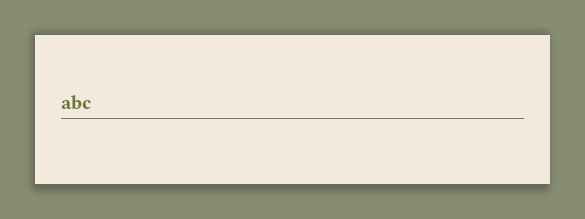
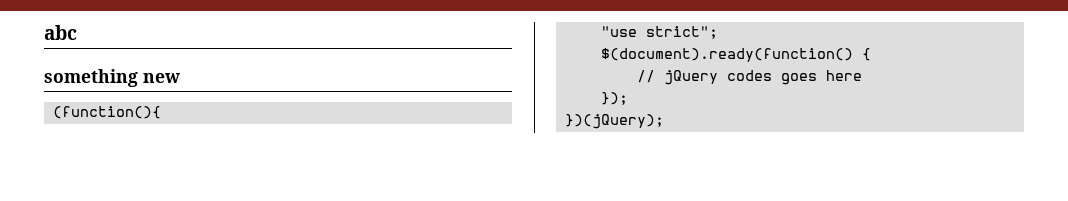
+ something new
+ (function(){
+ "use strict";
+ $(document).ready(function() {
+ // jQuery codes goes here
+ });
+ })(jQuery);

